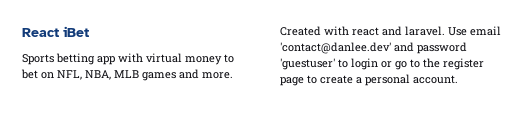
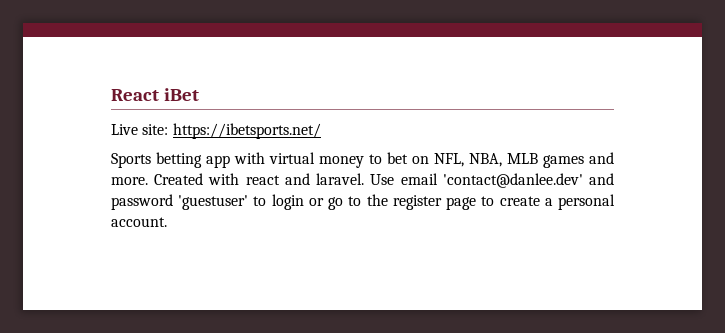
+ Live site: https://ibetsports.net/

